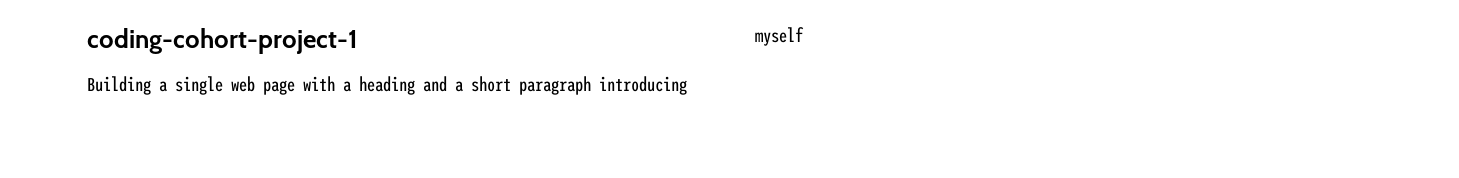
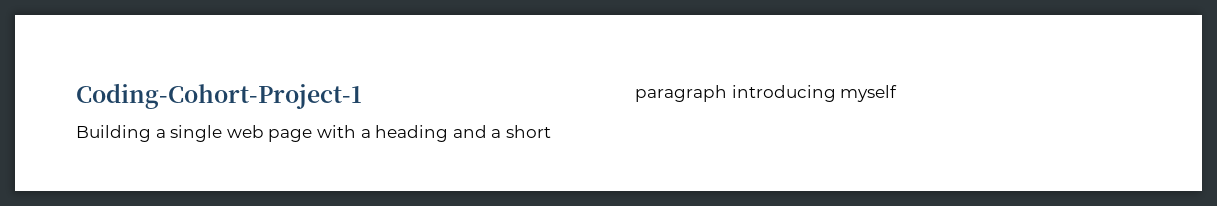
- coding-cohort-project-1
+ Coding-Cohort-Project-1

